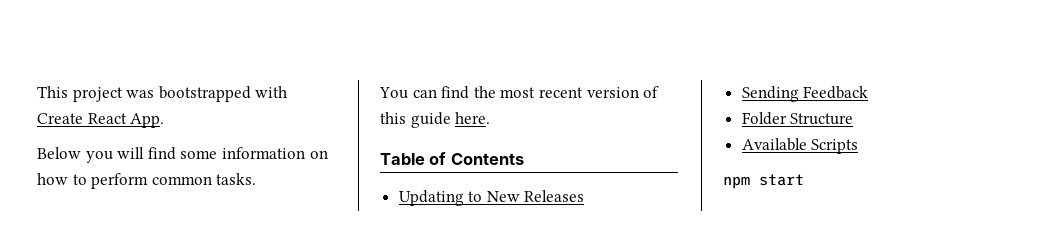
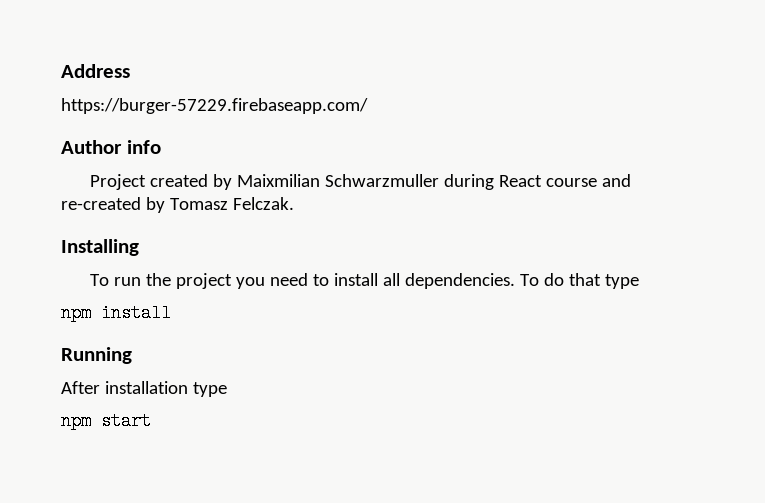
- This project was bootstrapped with Create React App.
- Below you will find some information on how to perform common tasks.
- You can find the most recent version of this guide here.
- Table of Contents
- Updating to New Releases
- Sending Feedback
- Folder Structure
- Available Scripts
+ Address
+ https://burger-57229.firebaseapp.com/
+ Author info
+ Project created by Maixmilian Schwarzmuller during React course and re-created by Tomasz Felczak.
+ Installing
+ To run the project you need to install all dependencies. To do that type
+ npm install
+ Running
+ After installation type

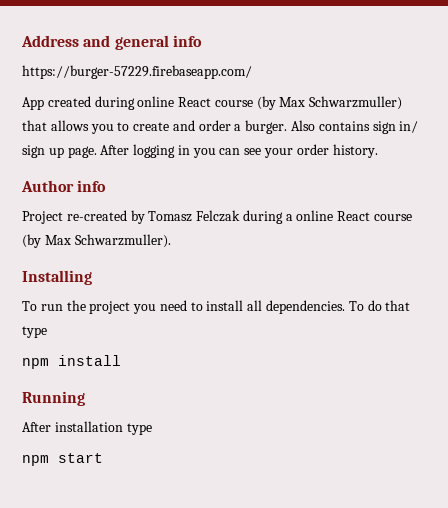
- Address
+ Address and general info
  https://burger-57229.firebaseapp.com/
+ App created during online React course (by Max Schwarzmuller) that allows you to create and order a burger. Also contains sign in/ sign up page. After logging in you can see your order history.
  Author info
- Project created by Maixmilian Schwarzmuller during React course and re-created by Tomasz Felczak.
+ Project re-created by Tomasz Felczak during a online React course (by Max Schwarzmuller).

